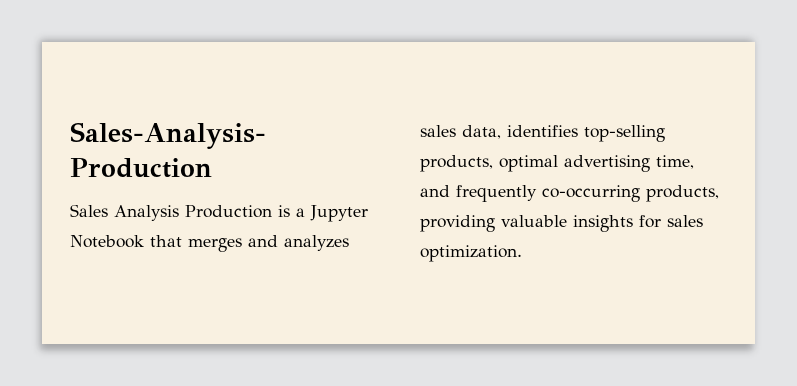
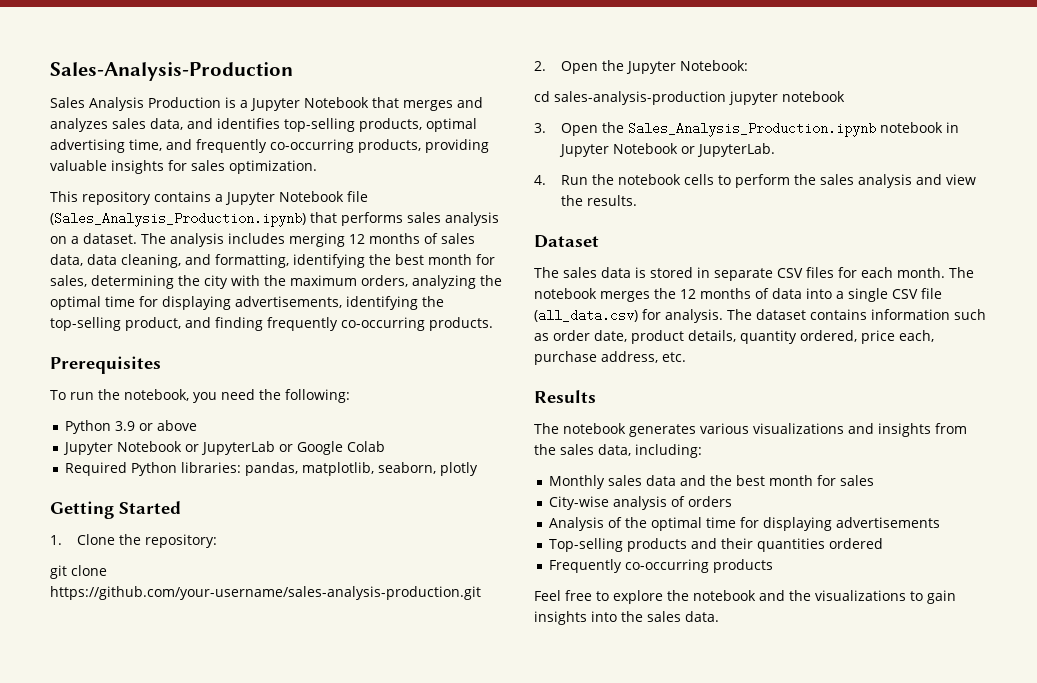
- Sales Analysis Production is a Jupyter Notebook that merges and analyzes sales data, identifies top-selling products, optimal advertising time, and frequently co-occurring products, providing valuable insights for sales optimization.
+ Sales Analysis Production is a Jupyter Notebook that merges and analyzes sales data, and identifies top-selling products, optimal advertising time, and frequently co-occurring products, providing valuable insights for sales optimization.
+ This repository contains a Jupyter Notebook file (Sales_Analysis_Production.ipynb) that performs sales analysis on a dataset. The analysis includes merging 12 months of sales data, data cleaning, and formatting, identifying the best month for sales, determining the city with the maximum orders, analyzing the optimal time for displaying advertisements, identifying the top-selling product, and finding frequently co-occurring products.
+ Prerequisites
+ To run the notebook, you need the following:
+ Python 3.9 or above
+ Jupyter Notebook or JupyterLab or Google Colab
+ Required Python libraries: pandas, matplotlib, seaborn, plotly
+ Getting Started
+ 1. Clone the repository:
+ git clone https://github.com/your-username/sales-analysis-production.git
+ 2. Open the Jupyter Notebook:
+ cd sales-analysis-production jupyter notebook
+ 3. Open the Sales_Analysis_Production.ipynb notebook in Jupyter Notebook or JupyterLab.
+ 4. Run the notebook cells to perform the sales analysis and view the results.
+ Dataset
+ The sales data is stored in separate CSV files for each month. The notebook merges the 12 months of data into a single CSV file (all_data.csv) for analysis. The dataset contains information such as order date, product details, quantity ordered, price each, purchase address, etc.
+ Results
+ The notebook generates various visualizations and insights from the sales data, including:
+ Monthly sales data and the best month for sales
+ City-wise analysis of orders
+ Analysis of the optimal time for displaying advertisements
+ Top-selling products and their quantities ordered
+ Frequently co-occurring products
+ Feel free to explore the notebook and the visualizations to gain insights into the sales data.

